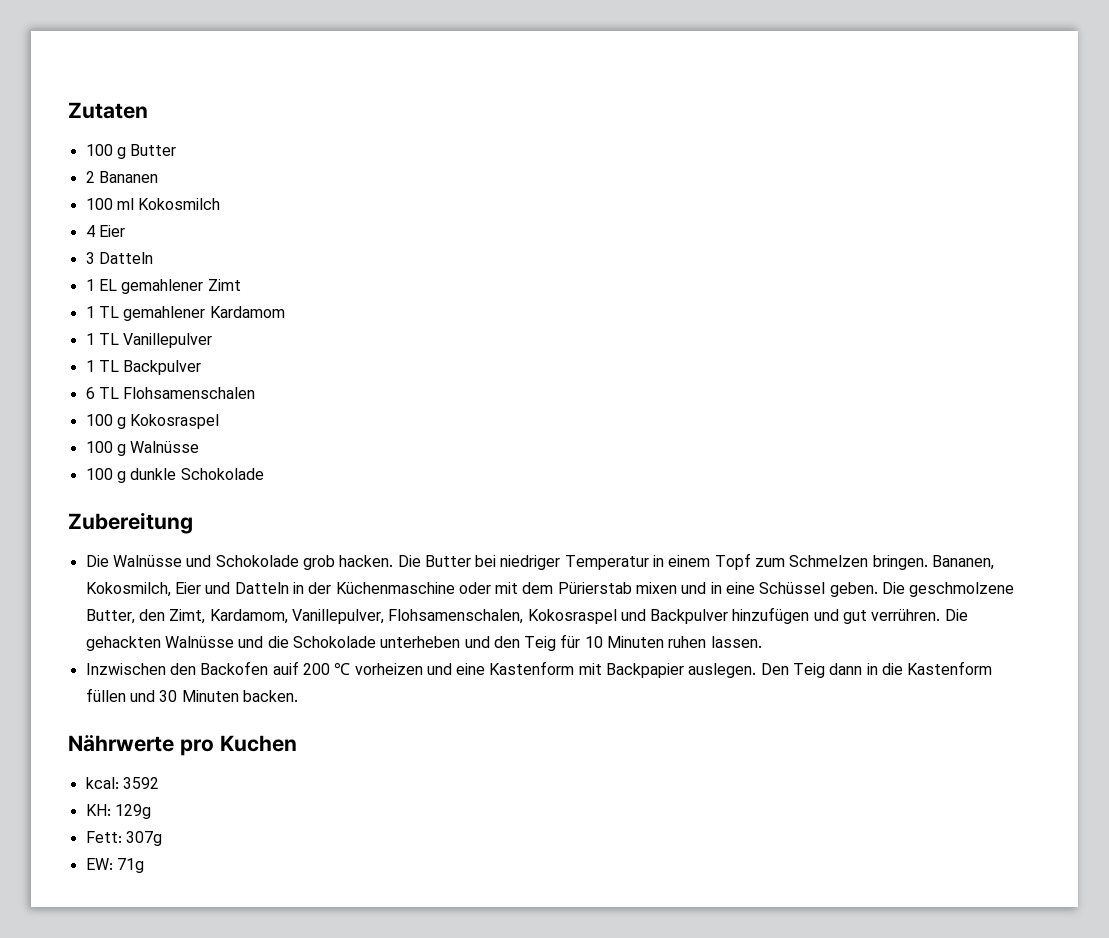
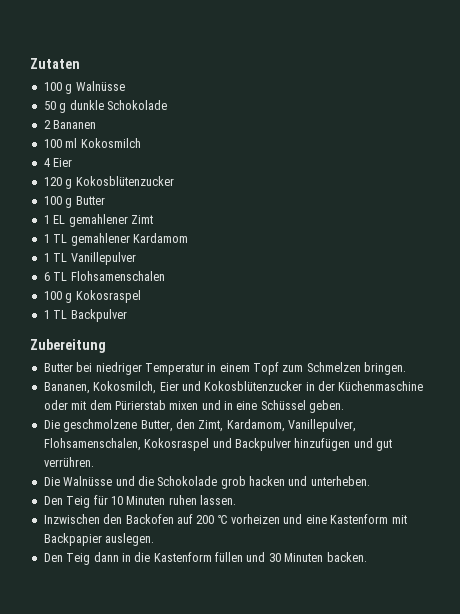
- 100 g Butter
+ 100 g Walnüsse
+ 50 g dunkle Schokolade
- 3 Datteln
+ 120 g Kokosblütenzucker
+ 100 g Butter
- 1 TL Backpulver
- 100 g Walnüsse
- 100 g dunkle Schokolade
+ 1 TL Backpulver
  Zubereitung
- Die Walnüsse und Schokolade grob hacken. Die Butter bei niedriger Temperatur in einem Topf zum Schmelzen bringen. Bananen, Kokosmilch, Eier und Datteln in der Küchenmaschine oder mit dem Pürierstab mixen und in eine Schüssel geben. Die geschmolzene Butter, den Zimt, Kardamom, Vanillepulver, Flohsamenschalen, Kokosraspel und Backpulver hinzufügen und gut verrühren. Die gehackten Walnüsse und die Schokolade unterheben und den Teig für 10 Minuten ruhen lassen.
+ Butter bei niedriger Temperatur in einem Topf zum Schmelzen bringen.
+ Bananen, Kokosmilch, Eier und Kokosblütenzucker in der Küchenmaschine oder mit dem Pürierstab mixen und in eine Schüssel geben.
+ Die geschmolzene Butter, den Zimt, Kardamom, Vanillepulver, Flohsamenschalen, Kokosraspel und Backpulver hinzufügen und gut verrühren.
+ Die Walnüsse und die Schokolade grob hacken und unterheben.
+ Den Teig für 10 Minuten ruhen lassen.
- Inzwischen den Backofen auif 200 ℃ vorheizen und eine Kastenform mit Backpapier auslegen. Den Teig dann in die Kastenform füllen und 30 Minuten backen.
+ Inzwischen den Backofen auf 200 ℃ vorheizen und eine Kastenform mit Backpapier auslegen.
+ Den Teig dann in die Kastenform füllen und 30 Minuten backen.
- Nährwerte pro Kuchen
- kcal: 3592
- KH: 129g
- Fett: 307g
- EW: 71g

